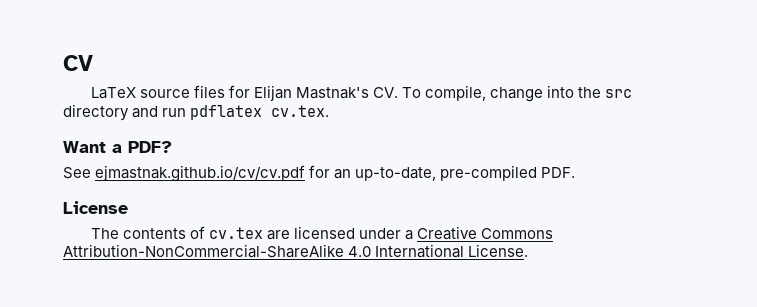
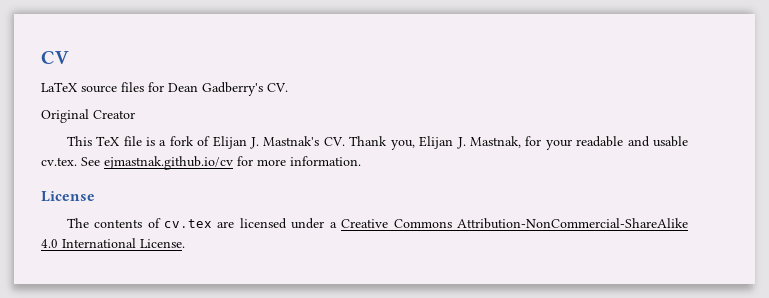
- LaTeX source files for Elijan Mastnak's CV. To compile, change into the src directory and run pdflatex cv.tex.
- Want a PDF?
- See ejmastnak.github.io/cv/cv.pdf for an up-to-date, pre-compiled PDF.
+ LaTeX source files for Dean Gadberry's CV.
+ Original Creator
+ This TeX file is a fork of Elijan J. Mastnak's CV. Thank you, Elijan J. Mastnak, for your readable and usable cv.tex. See ejmastnak.github.io/cv for more information.

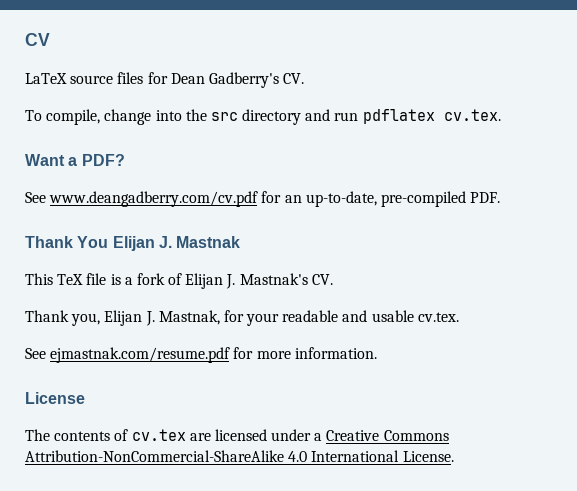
- Original Creator
+ To compile, change into the src directory and run pdflatex cv.tex.
+ Want a PDF?
+ See www.deangadberry.com/cv.pdf for an up-to-date, pre-compiled PDF.
+ Thank You Elijan J. Mastnak
- This TeX file is a fork of Elijan J. Mastnak's CV. Thank you, Elijan J. Mastnak, for your readable and usable cv.tex. See ejmastnak.github.io/cv for more information.
+ This TeX file is a fork of Elijan J. Mastnak's CV.
+ Thank you, Elijan J. Mastnak, for your readable and usable cv.tex.
+ See ejmastnak.com/resume.pdf for more information.

